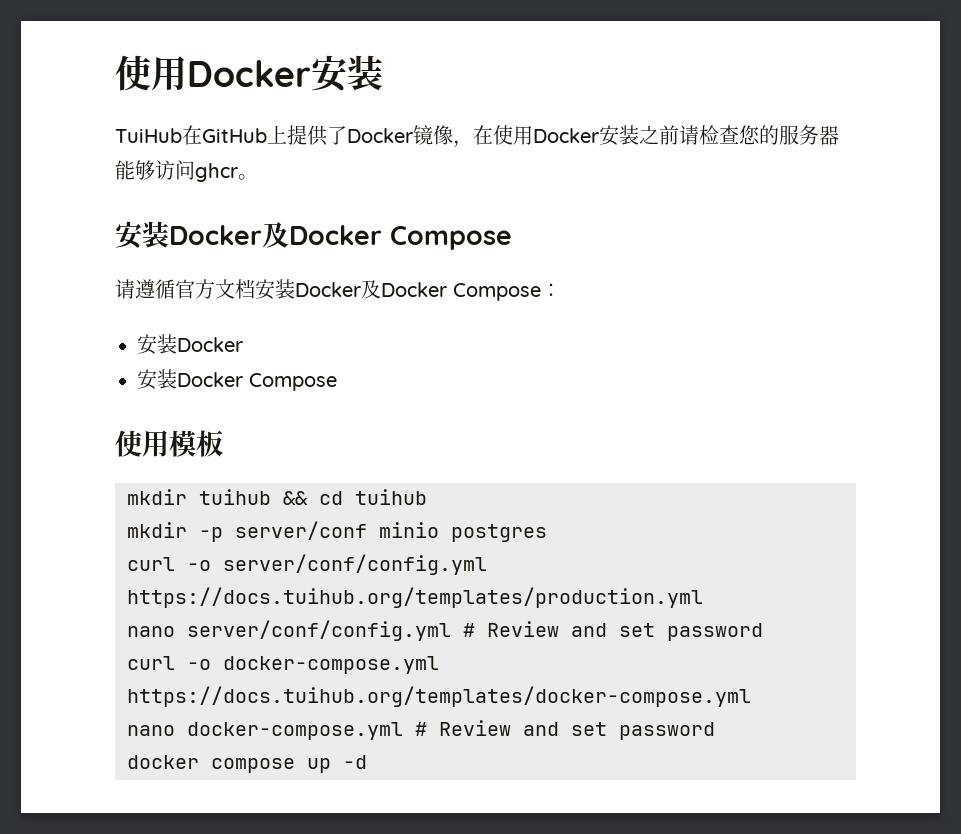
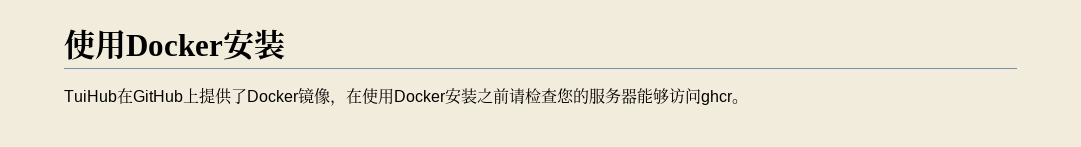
  TuiHub在GitHub上提供了Docker镜像，在使用Docker安装之前请检查您的服务器能够访问ghcr。
- 安装Docker及Docker Compose
- 请遵循官方文档安装Docker及Docker Compose：
- 安装Docker
- 安装Docker Compose
- 使用模板
- mkdir tuihub && cd tuihub
- mkdir -p server/conf minio postgres
- curl -o server/conf/config.yml https://docs.tuihub.org/templates/production.yml
- nano server/conf/config.yml # Review and set password
- curl -o docker-compose.yml https://docs.tuihub.org/templates/docker-compose.yml
- nano docker-compose.yml # Review and set password
- docker compose up -d

